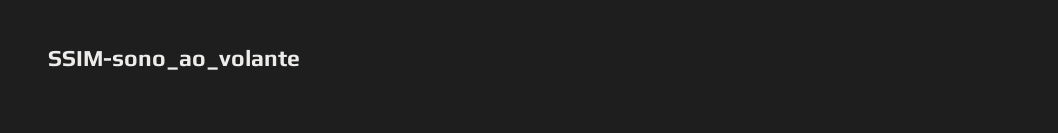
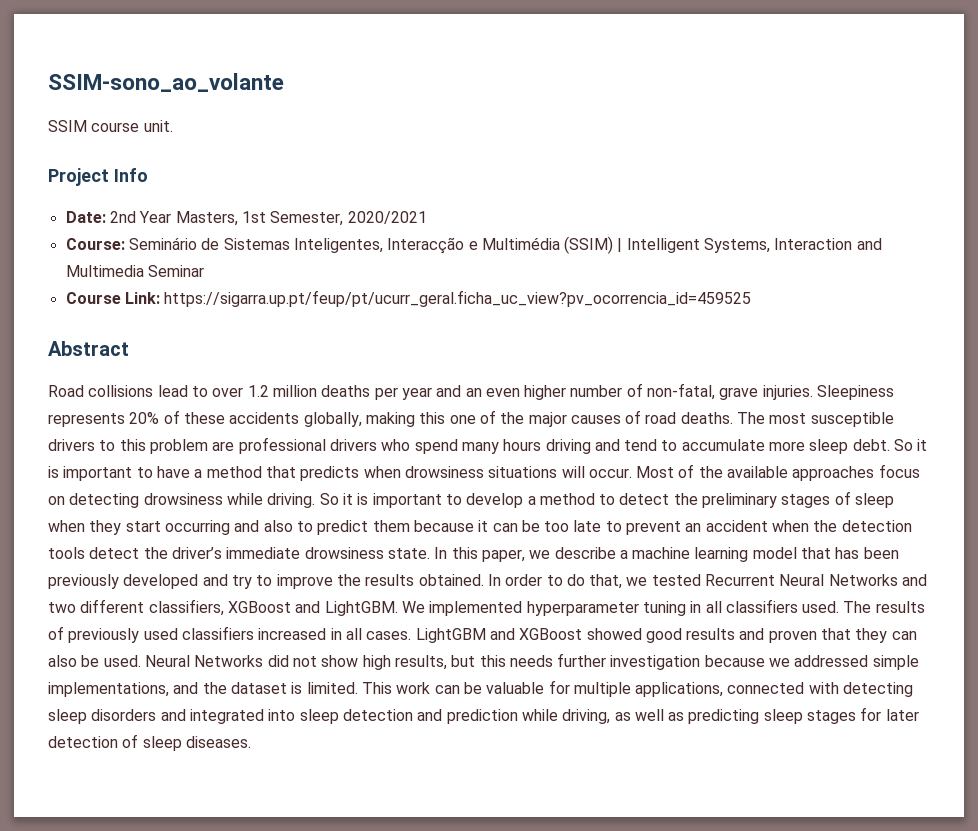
+ SSIM course unit.
+ Project Info
+ Date: 2nd Year Masters, 1st Semester, 2020/2021
+ Course: Seminário de Sistemas Inteligentes, Interacção e Multimédia (SSIM) | Intelligent Systems, Interaction and Multimedia Seminar
+ Course Link: https://sigarra.up.pt/feup/pt/ucurr_geral.ficha_uc_view?pv_ocorrencia_id=459525
+ Abstract
+ Road collisions lead to over 1.2 million deaths per year and an even higher number of non-fatal, grave injuries. Sleepiness represents 20% of these accidents globally, making this one of the major causes of road deaths. The most susceptible drivers to this problem are professional drivers who spend many hours driving and tend to accumulate more sleep debt. So it is important to have a method that predicts when drowsiness situations will occur. Most of the available approaches focus on detecting drowsiness while driving. So it is important to develop a method to detect the preliminary stages of sleep when they start occurring and also to predict them because it can be too late to prevent an accident when the detection tools detect the driver’s immediate drowsiness state. In this paper, we describe a machine learning model that has been previously developed and try to improve the results obtained. In order to do that, we tested Recurrent Neural Networks and two different classifiers, XGBoost and LightGBM. We implemented hyperparameter tuning in all classifiers used. The results of previously used classifiers increased in all cases. LightGBM and XGBoost showed good results and proven that they can also be used. Neural Networks did not show high results, but this needs further investigation because we addressed simple implementations, and the dataset is limited. This work can be valuable for multiple applications, connected with detecting sleep disorders and integrated into sleep detection and prediction while driving, as well as predicting sleep stages for later detection of sleep diseases.

